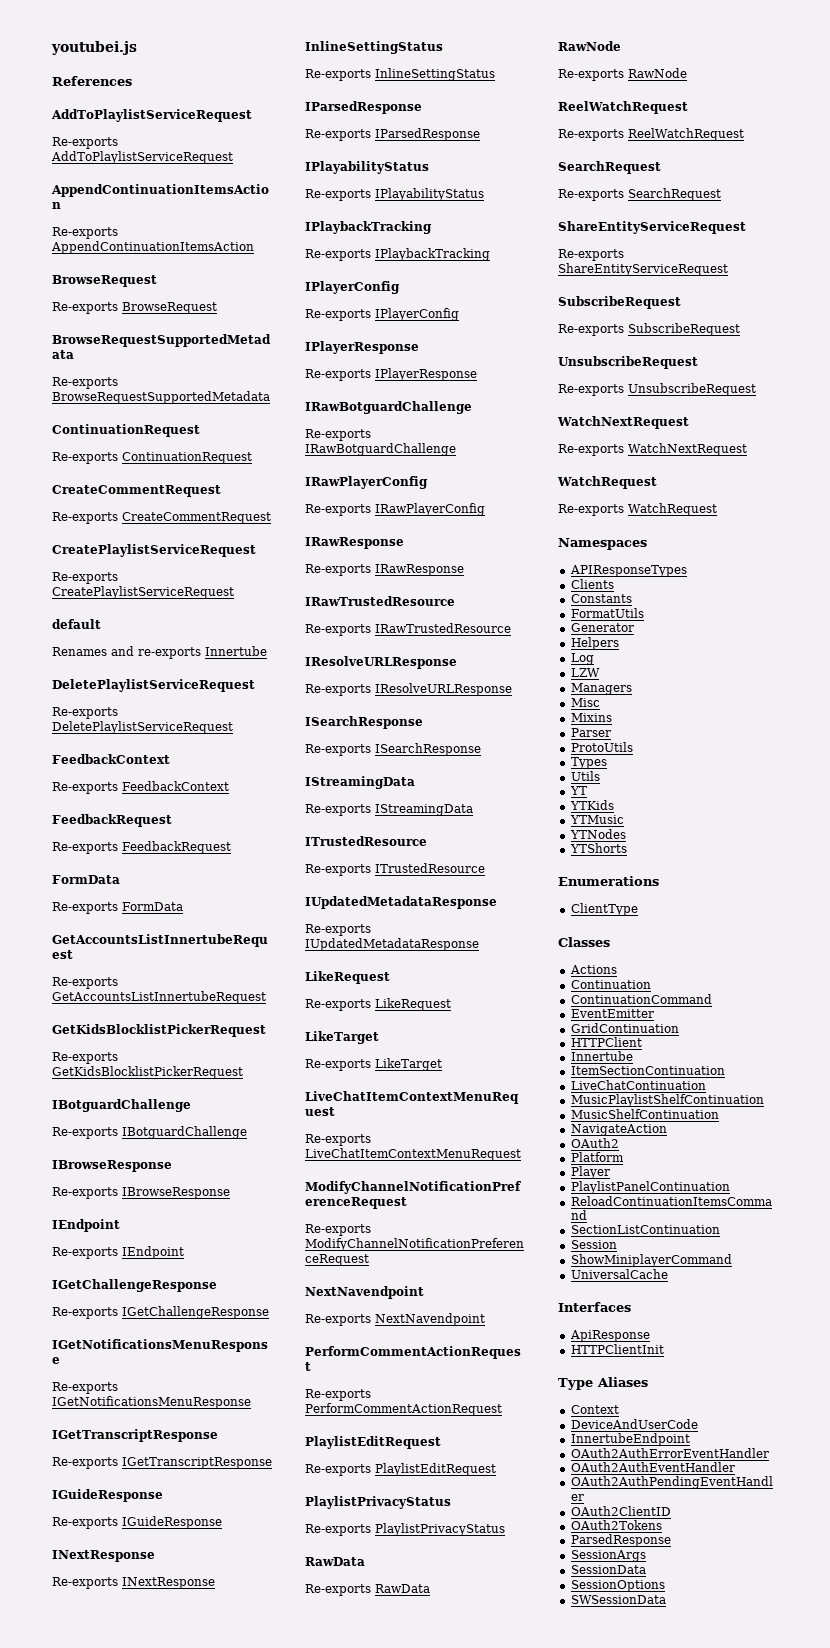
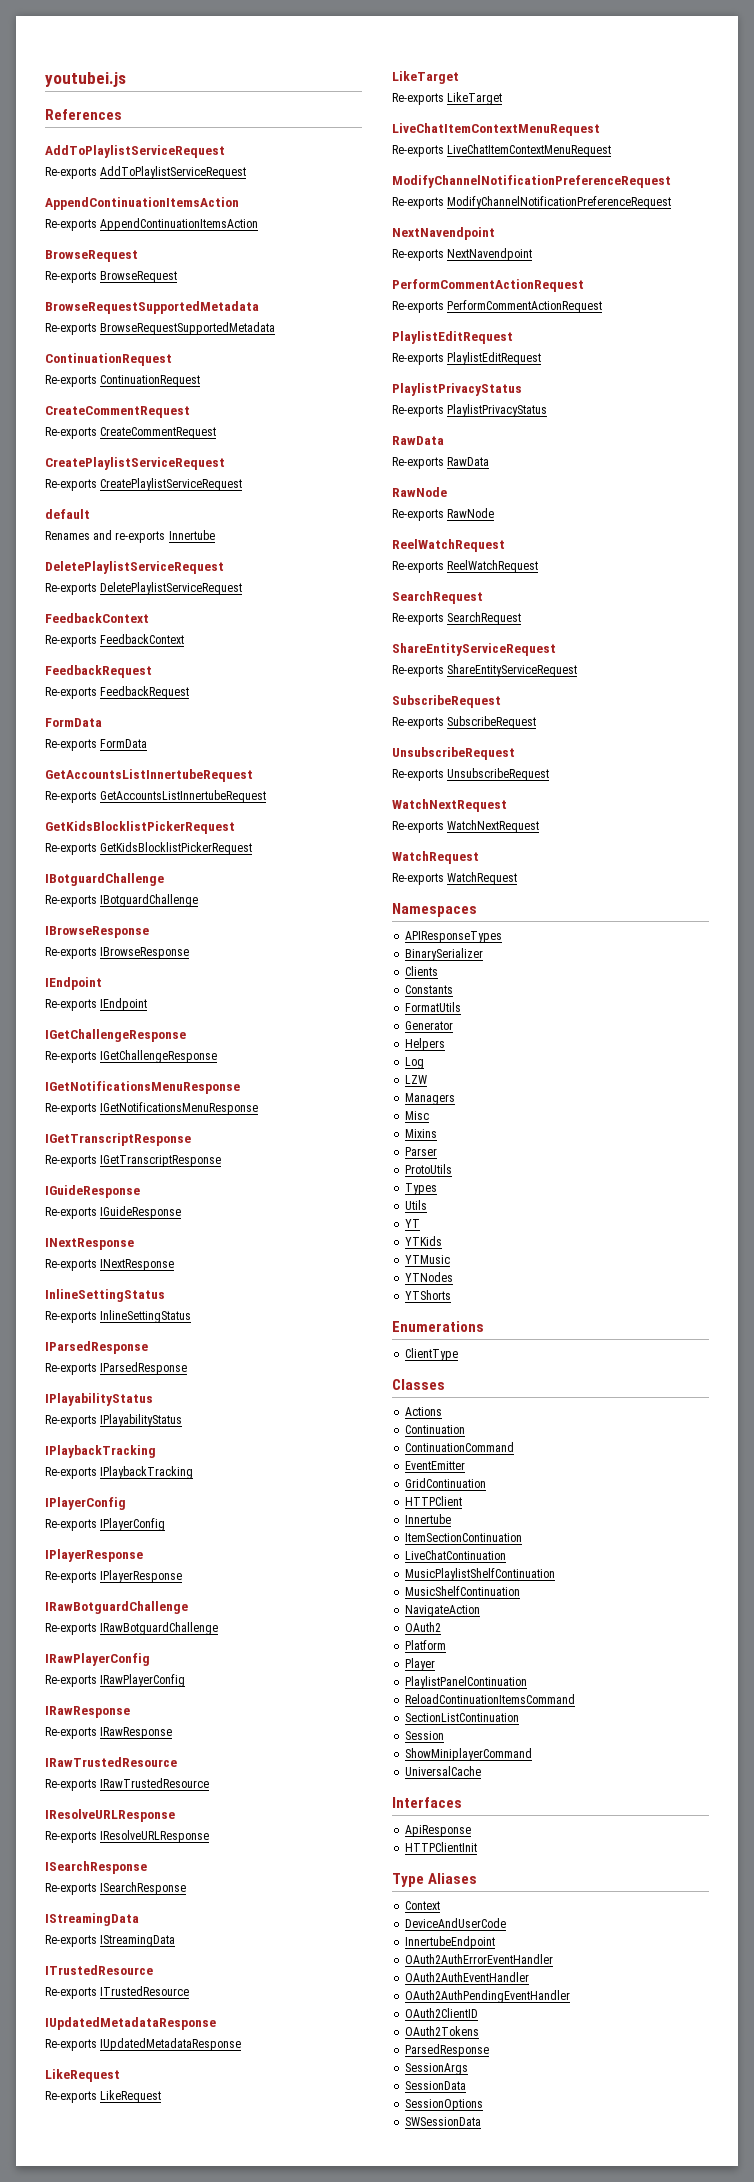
+ BinarySerializer

